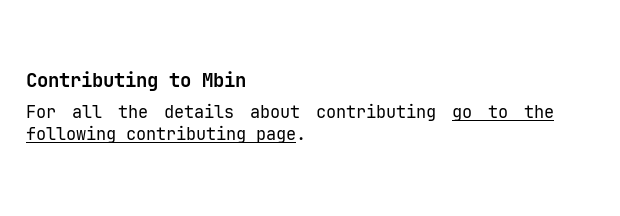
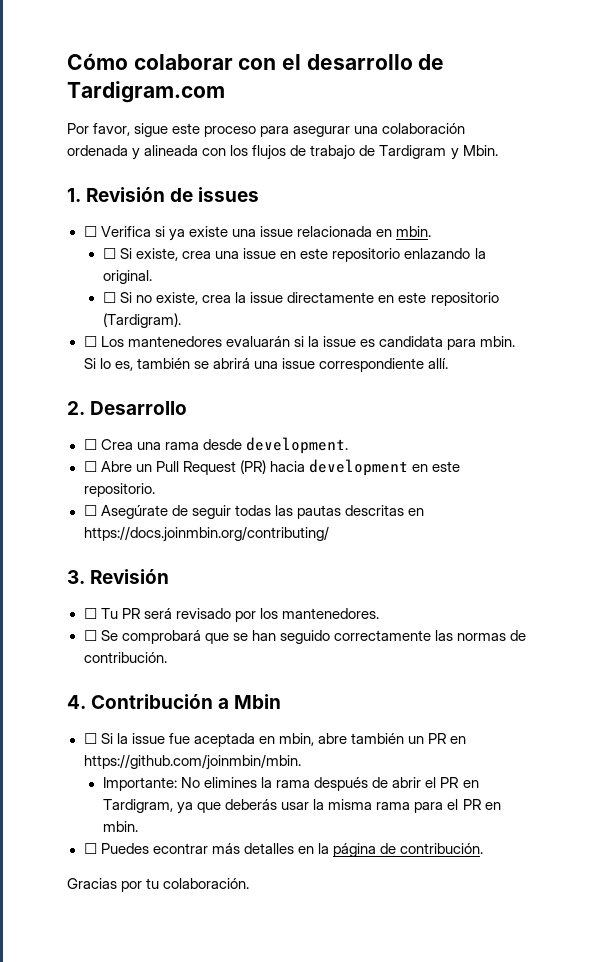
- Contributing to Mbin
- For all the details about contributing go to the following contributing page.
+ Cómo colaborar con el desarrollo de Tardigram.com
+ Por favor, sigue este proceso para asegurar una colaboración ordenada y alineada con los flujos de trabajo de Tardigram y Mbin.
+ 1. Revisión de issues
+ ☐ Verifica si ya existe una issue relacionada en mbin.
+ ☐ Si existe, crea una issue en este repositorio enlazando la original.
+ ☐ Si no existe, crea la issue directamente en este repositorio (Tardigram).
+ ☐ Los mantenedores evaluarán si la issue es candidata para mbin. Si lo es, también se abrirá una issue correspondiente allí.
+ 2. Desarrollo
+ ☐ Crea una rama desde development.
+ ☐ Abre un Pull Request (PR) hacia development en este repositorio.
+ ☐ Asegúrate de seguir todas las pautas descritas en https://docs.joinmbin.org/contributing/
+ 3. Revisión
+ ☐ Tu PR será revisado por los mantenedores.
+ ☐ Se comprobará que se han seguido correctamente las normas de contribución.
+ 4. Contribución a Mbin
+ ☐ Si la issue fue aceptada en mbin, abre también un PR en https://github.com/joinmbin/mbin.
+ Importante: No elimines la rama después de abrir el PR en Tardigram, ya que deberás usar la misma rama para el PR en mbin.
+ ☐ Puedes econtrar más detalles en la página de contribución.
+ Gracias por tu colaboración.

